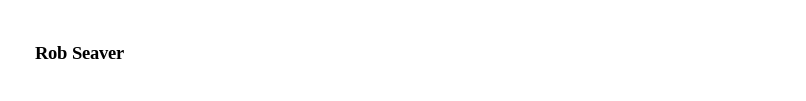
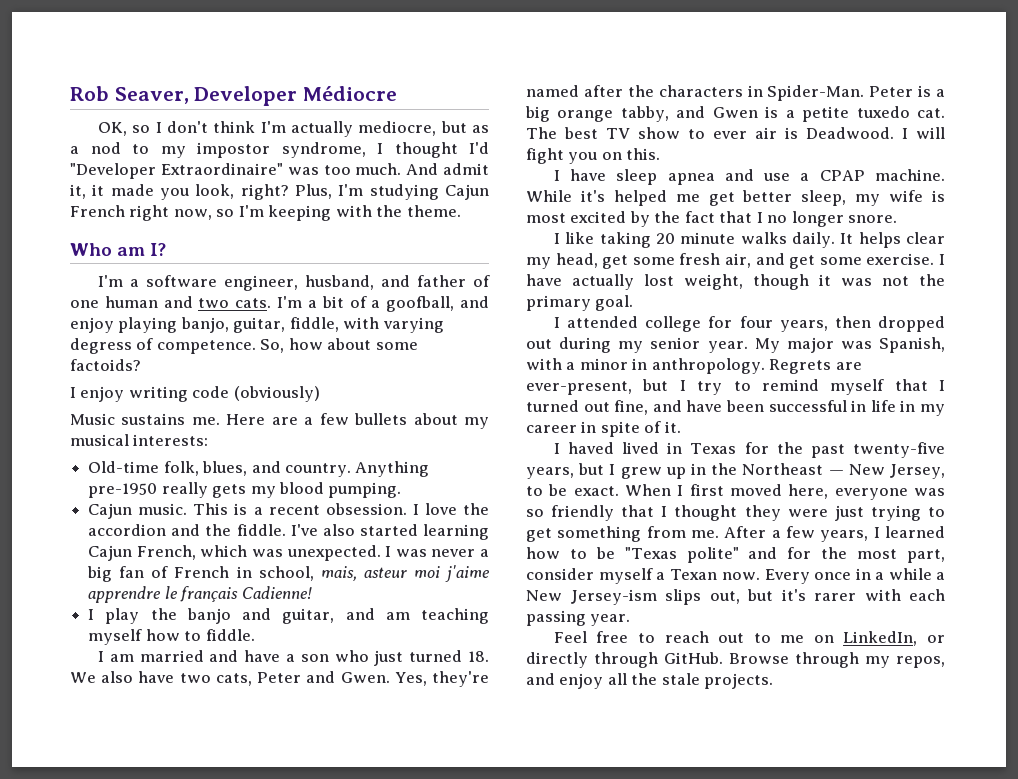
- Rob Seaver
+ Rob Seaver, Developer Médiocre
+ OK, so I don't think I'm actually mediocre, but as a nod to my impostor syndrome, I thought I'd "Developer Extraordinaire" was too much. And admit it, it made you look, right? Plus, I'm studying Cajun French right now, so I'm keeping with the theme.
+ Who am I?
+ I'm a software engineer, husband, and father of one human and two cats. I'm a bit of a goofball, and enjoy playing banjo, guitar, fiddle, with varying degress of competence. So, how about some factoids?
+ I enjoy writing code (obviously)
+ Music sustains me. Here are a few bullets about my musical interests:
+ Old-time folk, blues, and country. Anything pre-1950 really gets my blood pumping.
+ Cajun music. This is a recent obsession. I love the accordion and the fiddle. I've also started learning Cajun French, which was unexpected. I was never a big fan of French in school, mais, asteur moi j'aime apprendre le français Cadienne!
+ I play the banjo and guitar, and am teaching myself how to fiddle.
+ I am married and have a son who just turned 18. We also have two cats, Peter and Gwen. Yes, they're named after the characters in Spider-Man. Peter is a big orange tabby, and Gwen is a petite tuxedo cat. The best TV show to ever air is Deadwood. I will fight you on this.
+ I have sleep apnea and use a CPAP machine. While it's helped me get better sleep, my wife is most excited by the fact that I no longer snore.
+ I like taking 20 minute walks daily. It helps clear my head, get some fresh air, and get some exercise. I have actually lost weight, though it was not the primary goal.
+ I attended college for four years, then dropped out during my senior year. My major was Spanish, with a minor in anthropology. Regrets are ever-present, but I try to remind myself that I turned out fine, and have been successful in life in my career in spite of it.
+ I haved lived in Texas for the past twenty-five years, but I grew up in the Northeast — New Jersey, to be exact. When I first moved here, everyone was so friendly that I thought they were just trying to get something from me. After a few years, I learned how to be "Texas polite" and for the most part, consider myself a Texan now. Every once in a while a New Jersey-ism slips out, but it's rarer with each passing year.
+ Feel free to reach out to me on LinkedIn, or directly through GitHub. Browse through my repos, and enjoy all the stale projects.

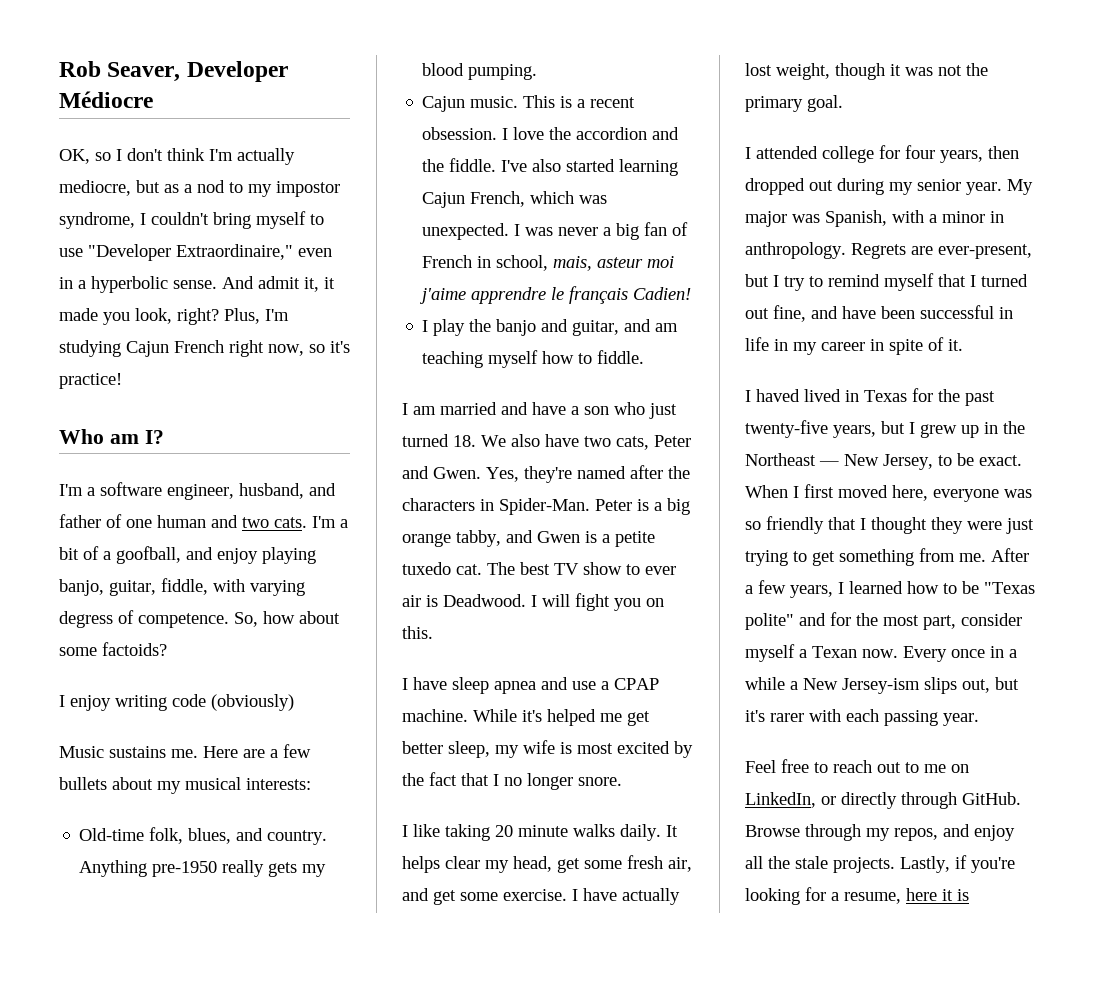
- OK, so I don't think I'm actually mediocre, but as a nod to my impostor syndrome, I thought I'd "Developer Extraordinaire" was too much.
+ OK, so I don't think I'm actually mediocre, but as a nod to my impostor syndrome, I couldn't bring myself to use "Developer Extraordinaire," even in a hyperbolic sense.
- Plus, I'm studying Cajun French right now, so I'm keeping with the theme.
+ Plus, I'm studying Cajun French right now, so it's practice!
- I was never a big fan of French in school, mais, asteur moi j'aime apprendre le français Cadienne!
+ I was never a big fan of French in school, mais, asteur moi j'aime apprendre le français Cadien!
+ Lastly, if you're looking for a resume, here it is

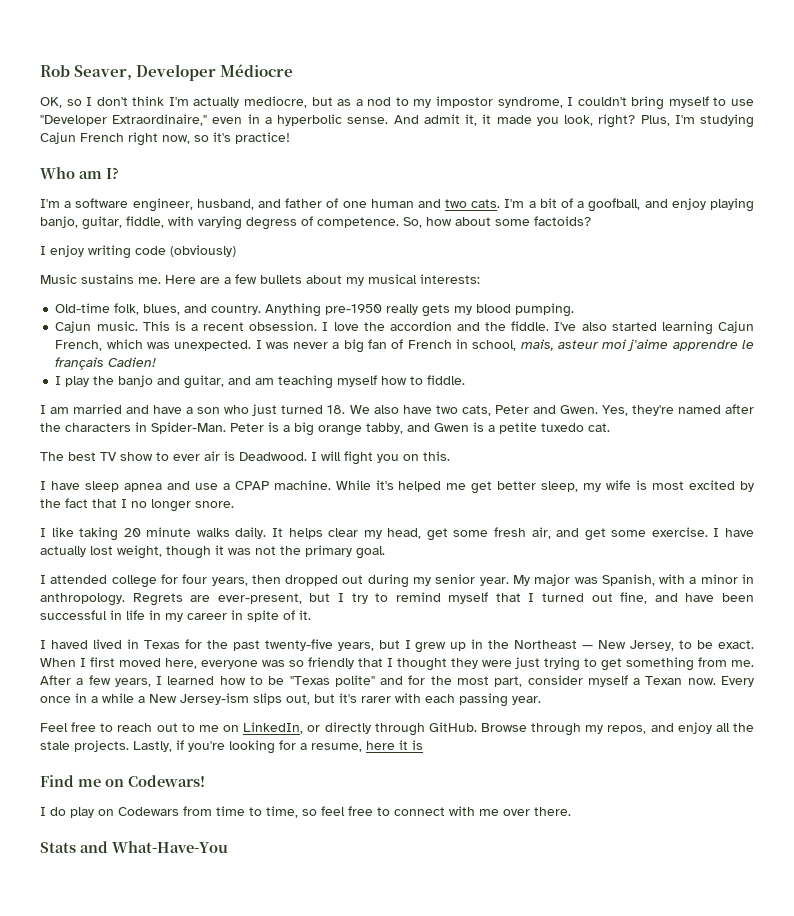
- Peter is a big orange tabby, and Gwen is a petite tuxedo cat. The best TV show to ever air is Deadwood.
+ Peter is a big orange tabby, and Gwen is a petite tuxedo cat.
+ The best TV show to ever air is Deadwood.
+ Find me on Codewars!
+ I do play on Codewars from time to time, so feel free to connect with me over there.
+ Stats and What-Have-You

